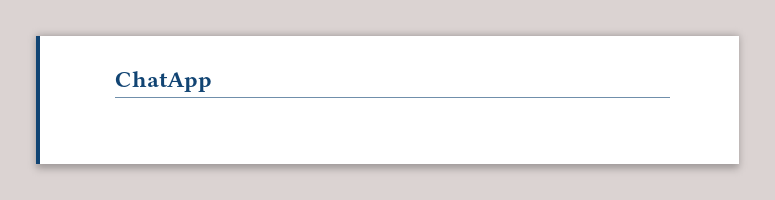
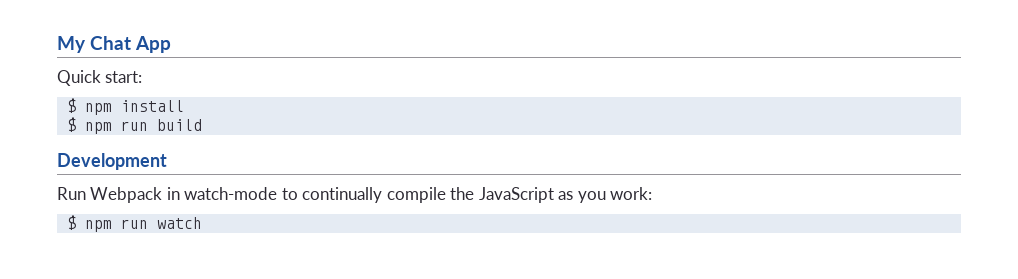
- ChatApp
+ My Chat App
+ Quick start:
+ $ npm install
+ $ npm run build
+ Development
+ Run Webpack in watch-mode to continually compile the JavaScript as you work:
+ $ npm run watch

